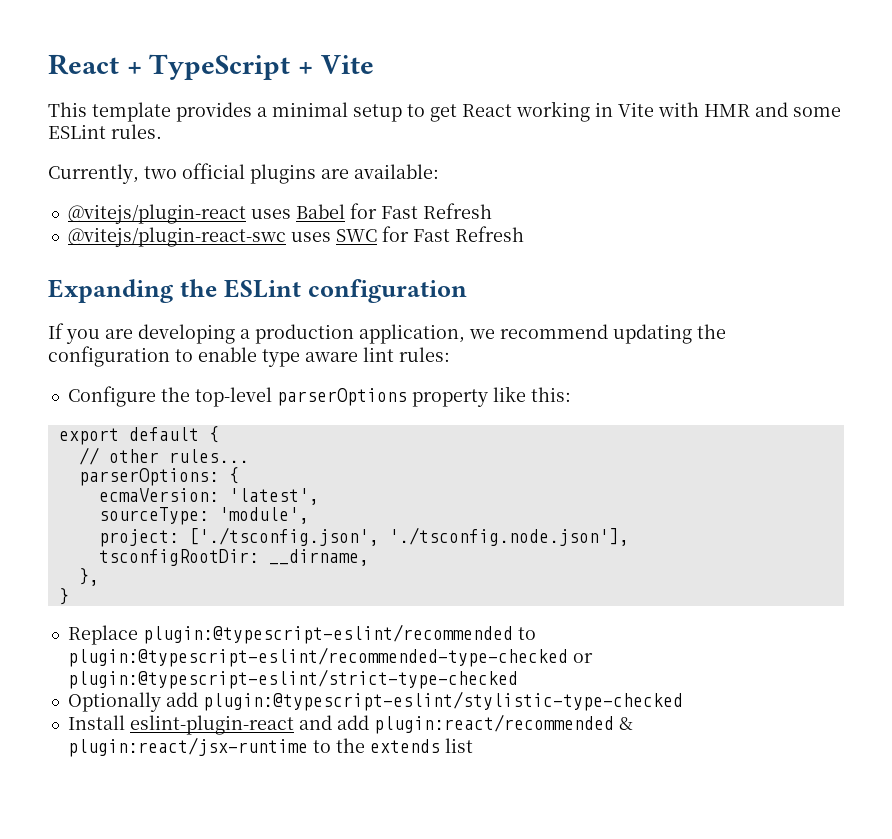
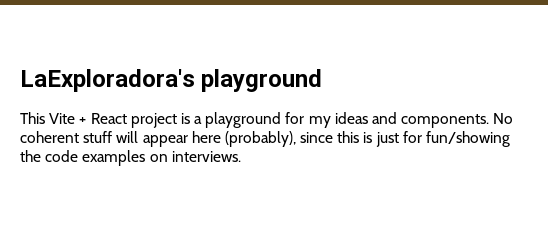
- React + TypeScript + Vite
- This template provides a minimal setup to get React working in Vite with HMR and some ESLint rules.
- Currently, two official plugins are available:
- @vitejs/plugin-react uses Babel for Fast Refresh
- @vitejs/plugin-react-swc uses SWC for Fast Refresh
- Expanding the ESLint configuration
- If you are developing a production application, we recommend updating the configuration to enable type aware lint rules:
- Configure the top-level parserOptions property like this:
- export default {
- // other rules...
- parserOptions: {
- ecmaVersion: 'latest',
- sourceType: 'module',
- project: ['./tsconfig.json', './tsconfig.node.json'],
- tsconfigRootDir: __dirname,
- },
- }
- Replace plugin:@typescript-eslint/recommended to plugin:@typescript-eslint/recommended-type-checked or plugin:@typescript-eslint/strict-type-checked
- Optionally add plugin:@typescript-eslint/stylistic-type-checked
- Install eslint-plugin-react and add plugin:react/recommended & plugin:react/jsx-runtime to the extends list
+ LaExploradora's playground
+ This Vite + React project is a playground for my ideas and components. No coherent stuff will appear here (probably), since this is just for fun/showing the code examples on interviews.

